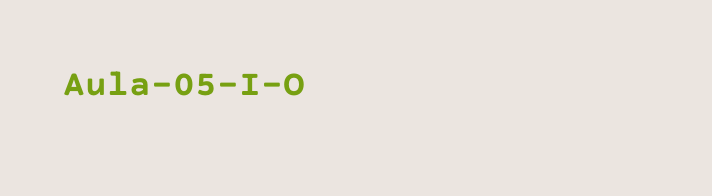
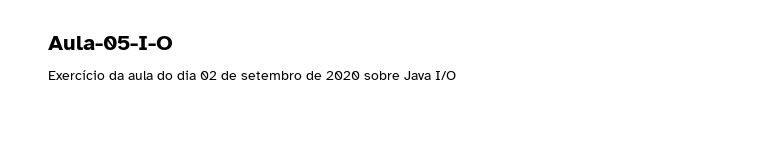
+ Exercício da aula do dia 02 de setembro de 2020 sobre Java I/O

